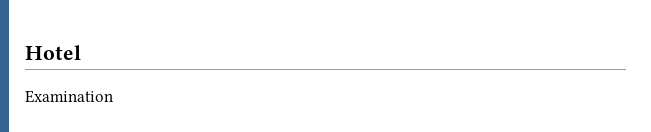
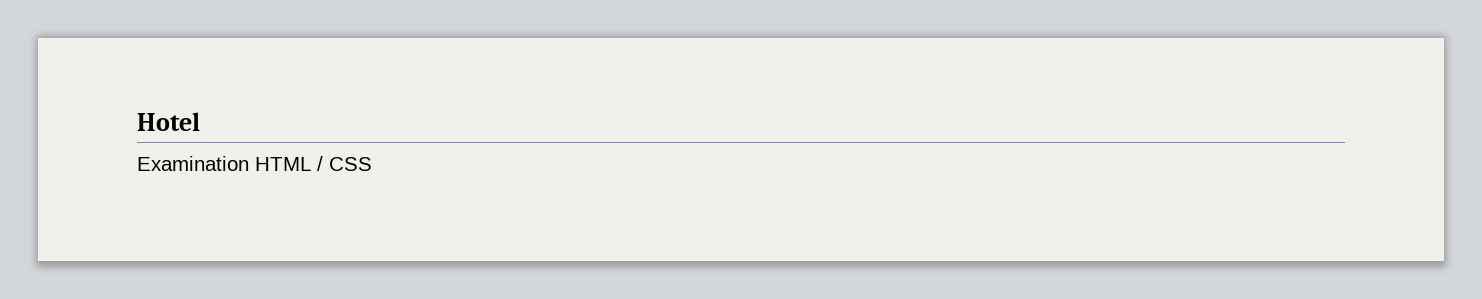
- Examination
+ Examination HTML / CSS

